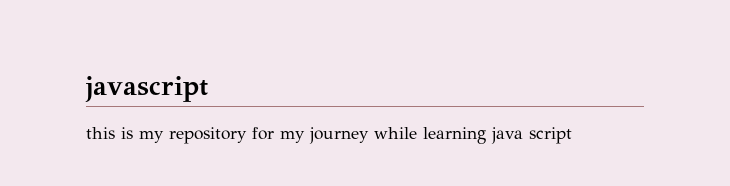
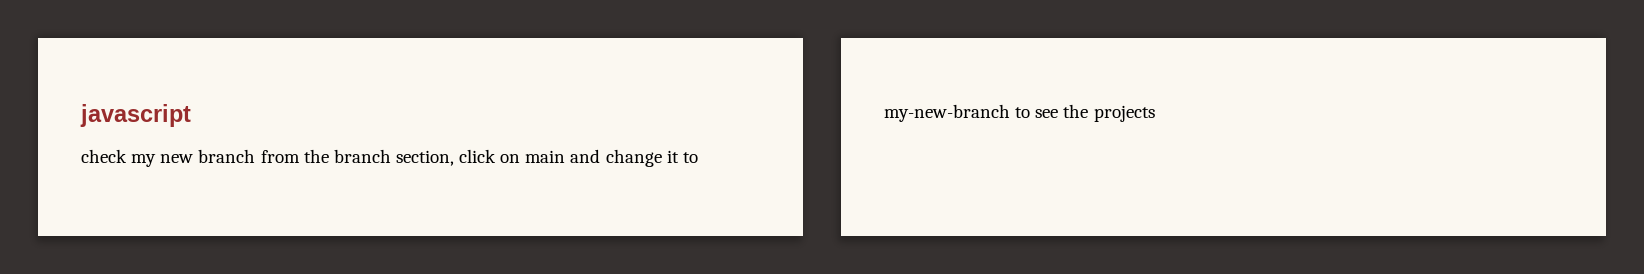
- this is my repository for my journey while learning java script
+ check my new branch from the branch section, click on main and change it to my-new-branch to see the projects

